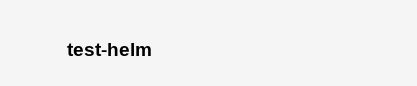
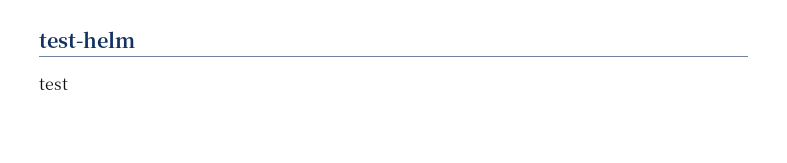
+ test

